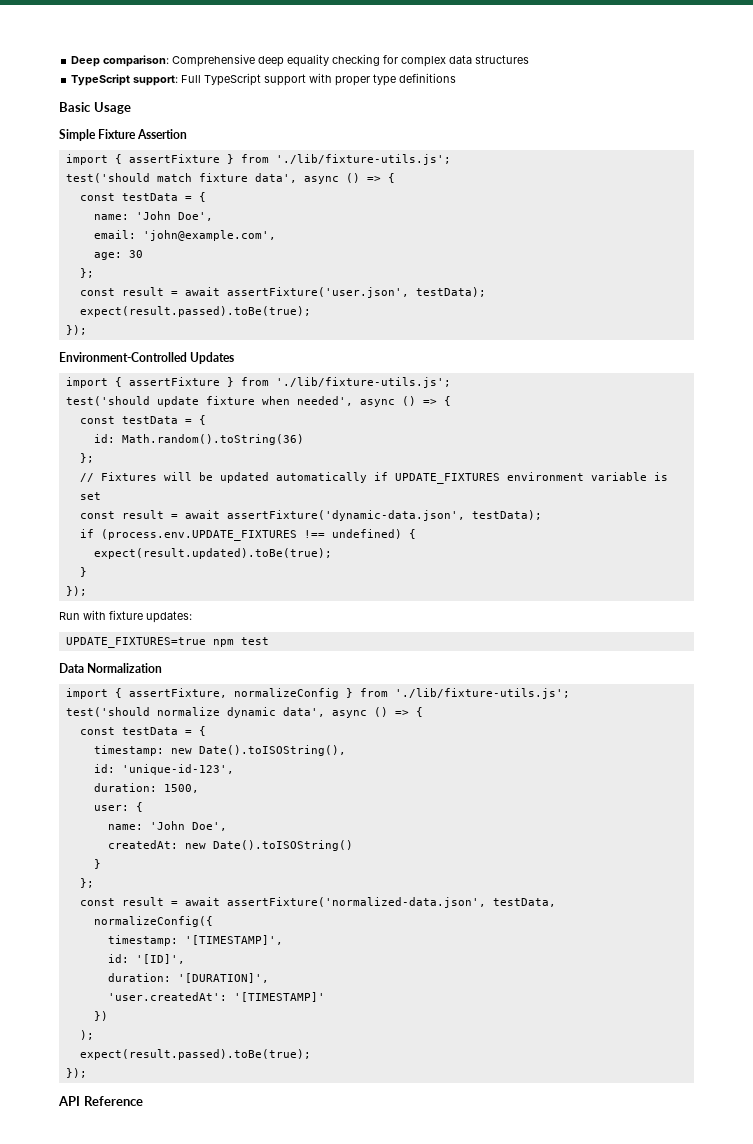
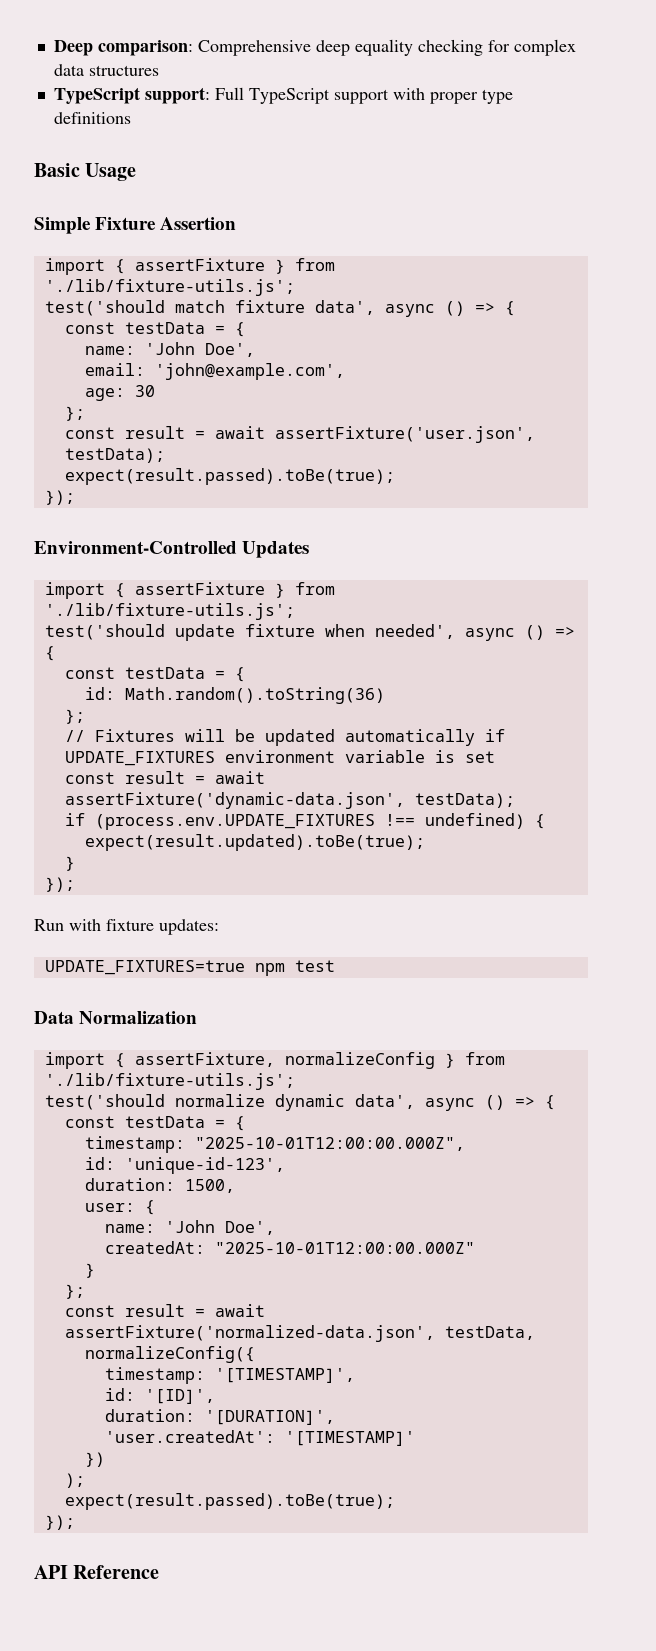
- timestamp: new Date().toISOString(),
+ timestamp: "2025-10-01T12:00:00.000Z",
- createdAt: new Date().toISOString()
+ createdAt: "2025-10-01T12:00:00.000Z"

